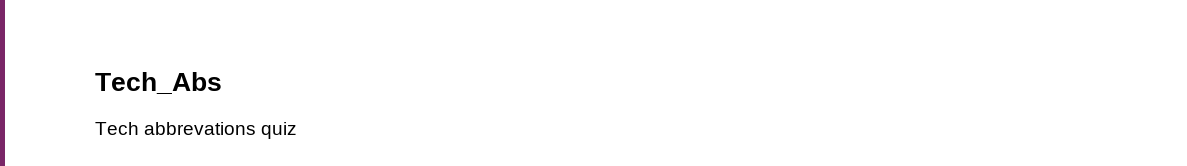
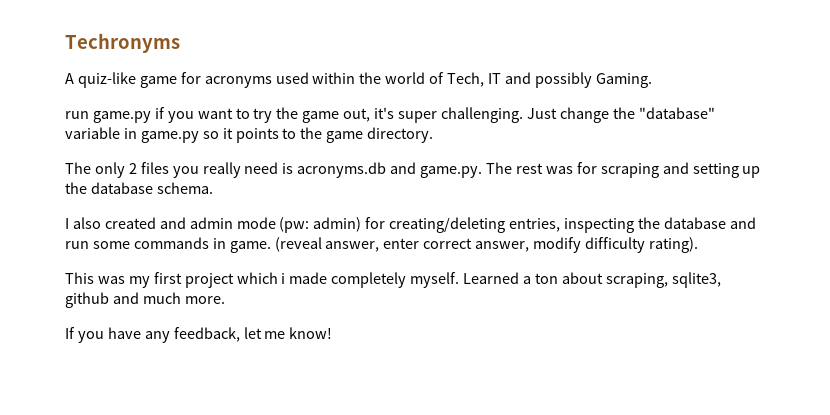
- Tech_Abs
- Tech abbrevations quiz
+ Techronyms
+ A quiz-like game for acronyms used within the world of Tech, IT and possibly Gaming.
+ run game.py if you want to try the game out, it's super challenging. Just change the "database" variable in game.py so it points to the game directory.
+ The only 2 files you really need is acronyms.db and game.py. The rest was for scraping and setting up the database schema.
+ I also created and admin mode (pw: admin) for creating/deleting entries, inspecting the database and run some commands in game. (reveal answer, enter correct answer, modify difficulty rating).
+ This was my first project which i made completely myself. Learned a ton about scraping, sqlite3, github and much more.
+ If you have any feedback, let me know!

